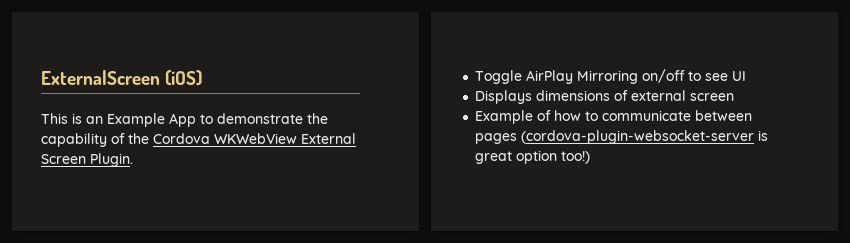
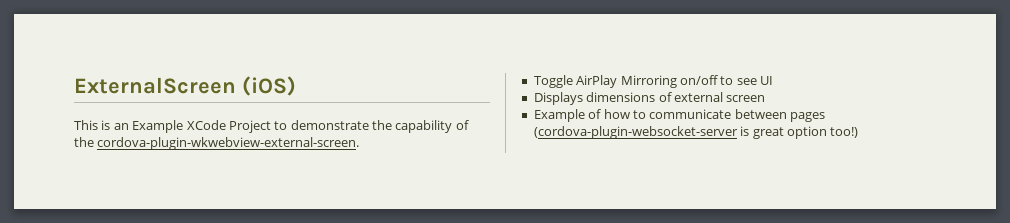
- This is an Example App to demonstrate the capability of the Cordova WKWebView External Screen Plugin.
+ This is an Example XCode Project to demonstrate the capability of the cordova-plugin-wkwebview-external-screen.

